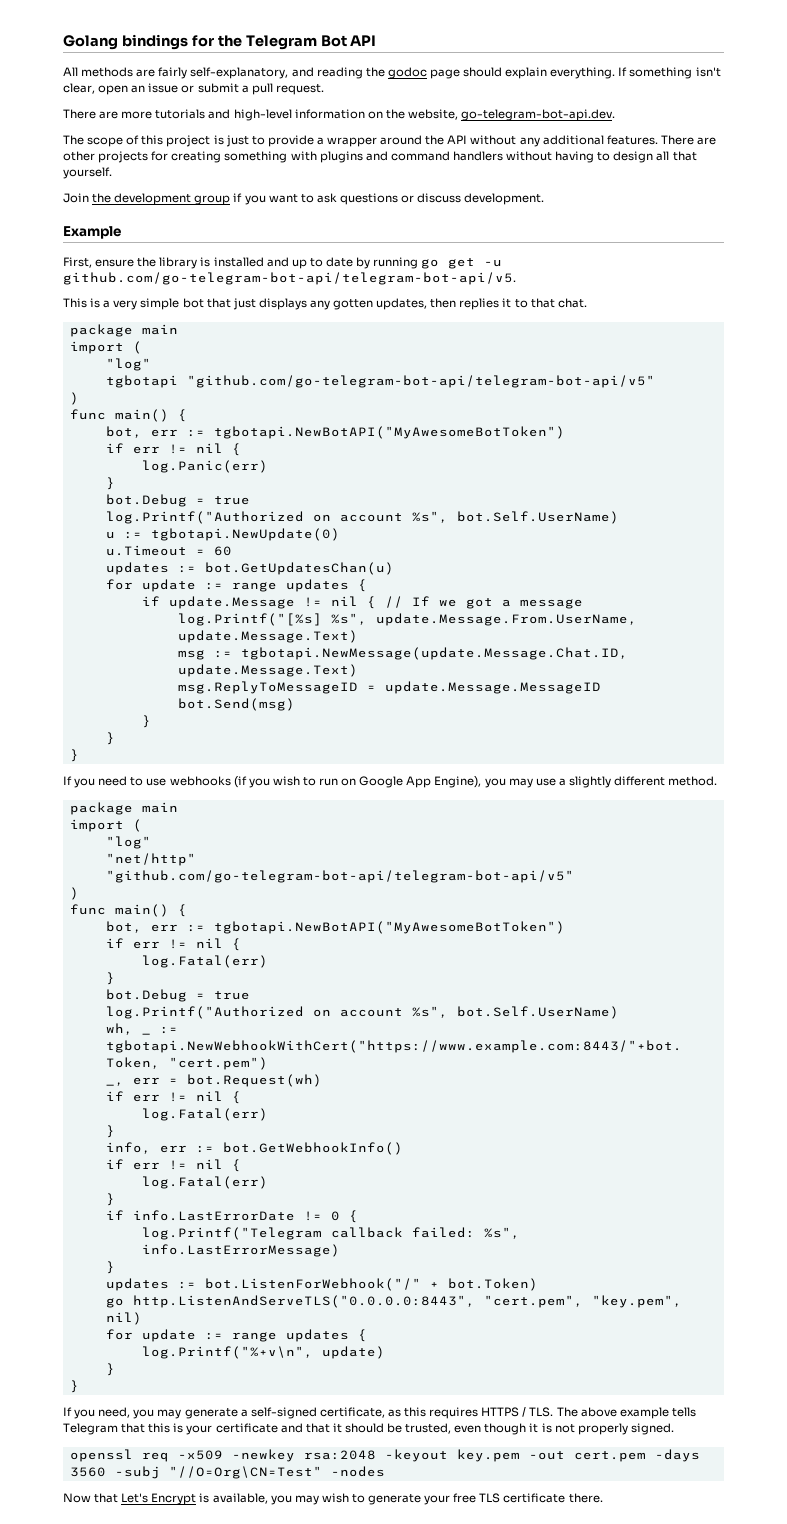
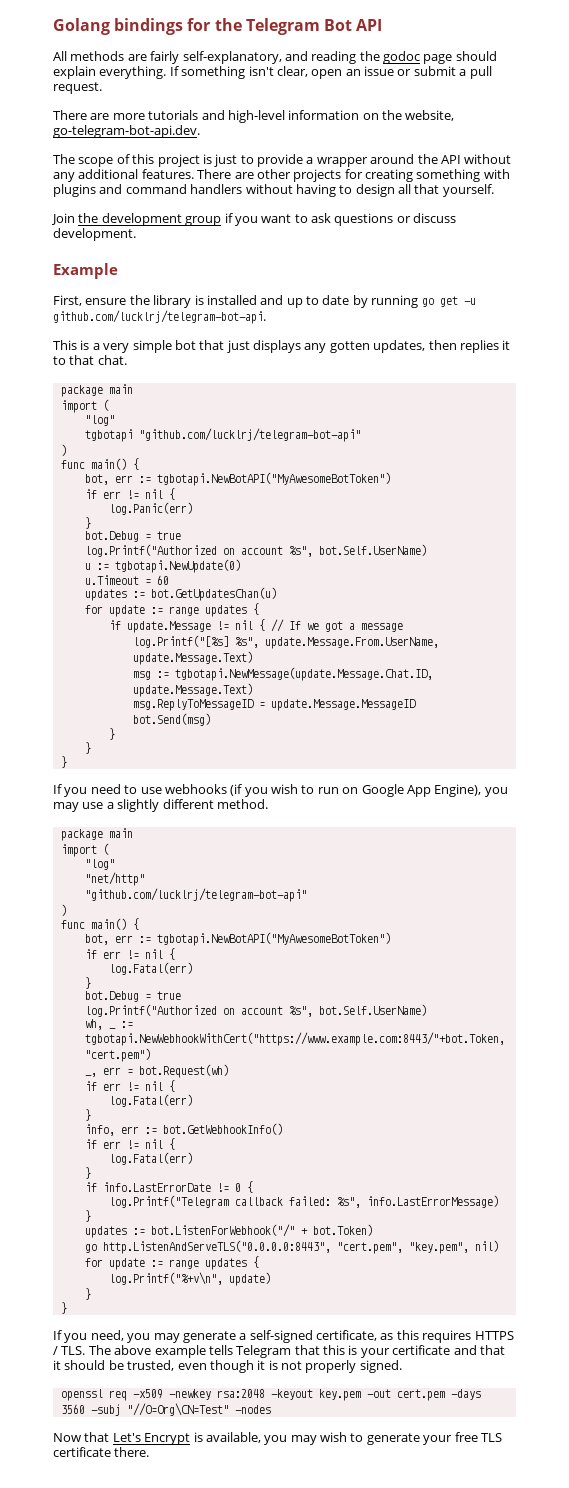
- First, ensure the library is installed and up to date by running go get -u github.com/go-telegram-bot-api/telegram-bot-api/v5.
+ First, ensure the library is installed and up to date by running go get -u github.com/lucklrj/telegram-bot-api.
- tgbotapi "github.com/go-telegram-bot-api/telegram-bot-api/v5"
+ tgbotapi "github.com/lucklrj/telegram-bot-api"
  "net/http"
- "github.com/go-telegram-bot-api/telegram-bot-api/v5"
+ "github.com/lucklrj/telegram-bot-api"

